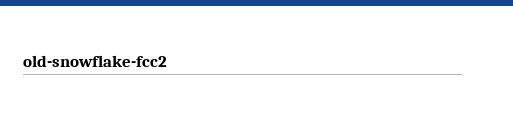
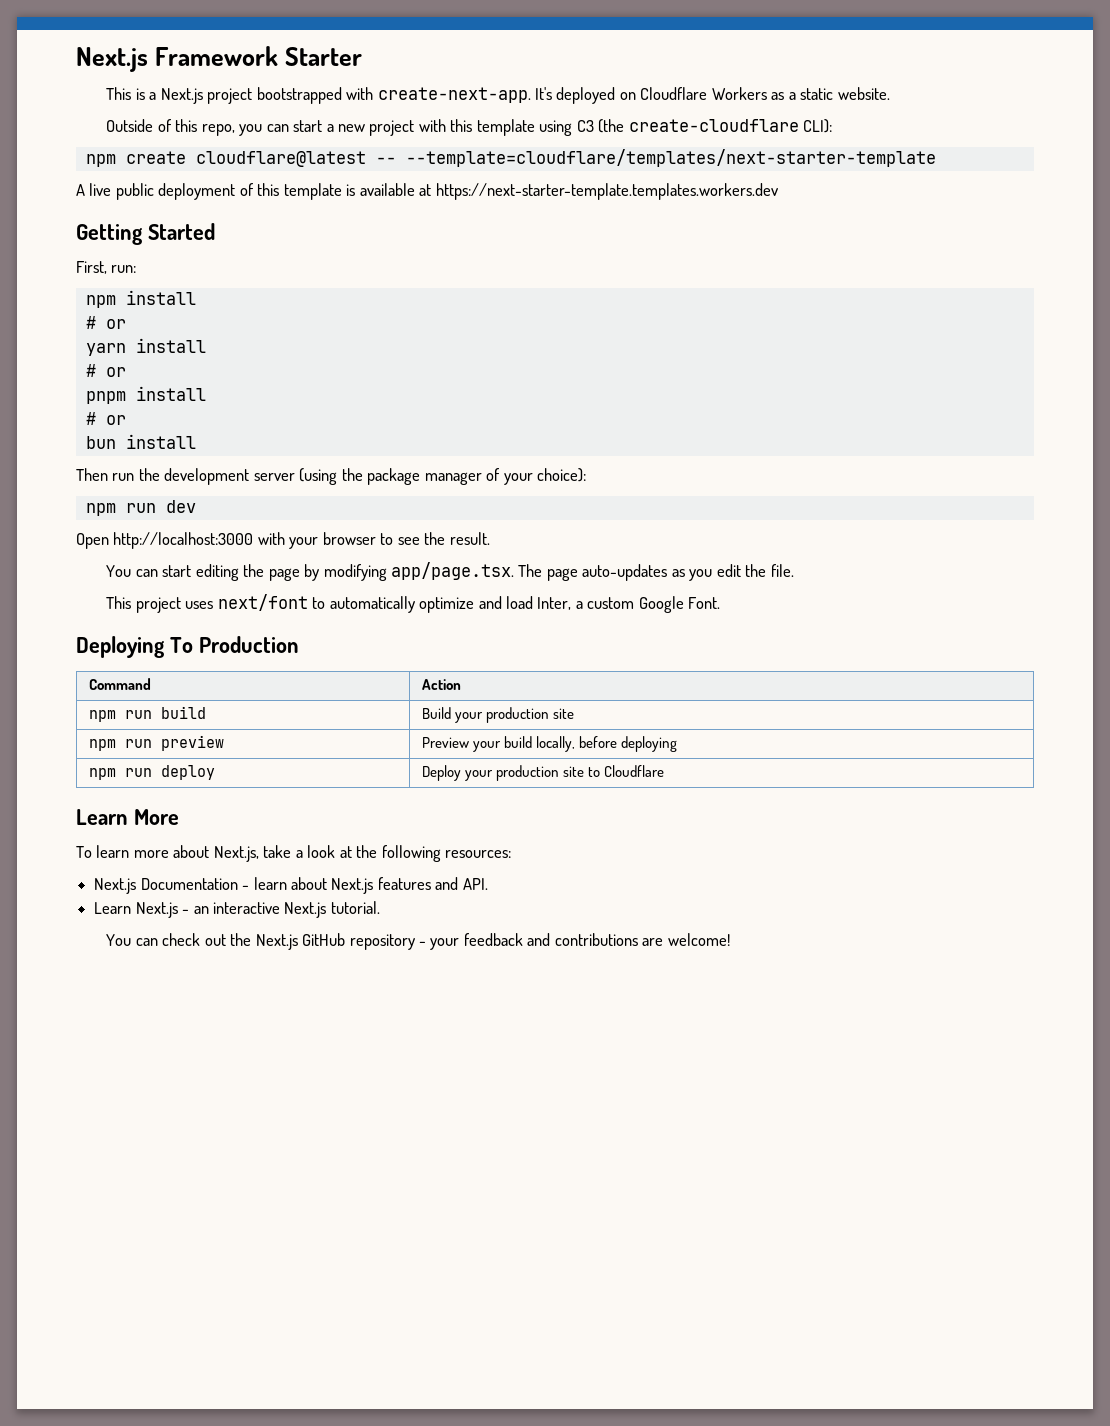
- old-snowflake-fcc2
+ Next.js Framework Starter
+ This is a Next.js project bootstrapped with create-next-app. It's deployed on Cloudflare Workers as a static website.
+ Outside of this repo, you can start a new project with this template using C3 (the create-cloudflare CLI):
+ npm create cloudflare@latest -- --template=cloudflare/templates/next-starter-template
+ A live public deployment of this template is available at https://next-starter-template.templates.workers.dev
+ Getting Started
+ First, run:
+ npm install
+ # or
+ yarn install
+ # or
+ pnpm install
+ # or
+ bun install
+ Then run the development server (using the package manager of your choice):
+ npm run dev
+ Open http://localhost:3000 with your browser to see the result.
+ You can start editing the page by modifying app/page.tsx. The page auto-updates as you edit the file.
+ This project uses next/font to automatically optimize and load Inter, a custom Google Font.
+ Deploying To Production
+ Command | Action
+ npm run build | Build your production site
+ npm run preview | Preview your build locally, before deploying
+ npm run deploy | Deploy your production site to Cloudflare
+ Learn More
+ To learn more about Next.js, take a look at the following resources:
+ Next.js Documentation - learn about Next.js features and API.
+ Learn Next.js - an interactive Next.js tutorial.
+ You can check out the Next.js GitHub repository - your feedback and contributions are welcome!

